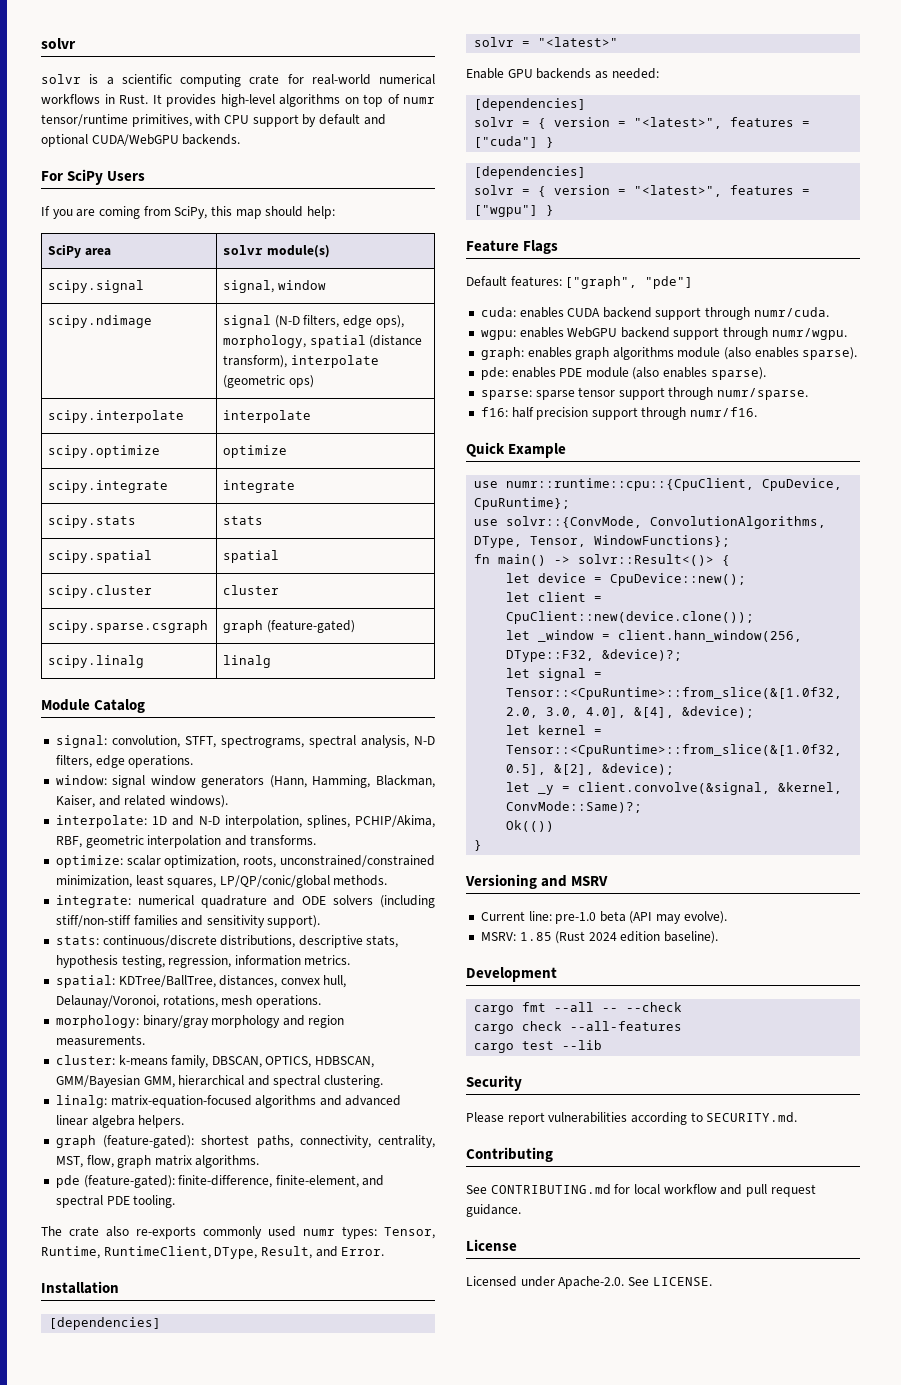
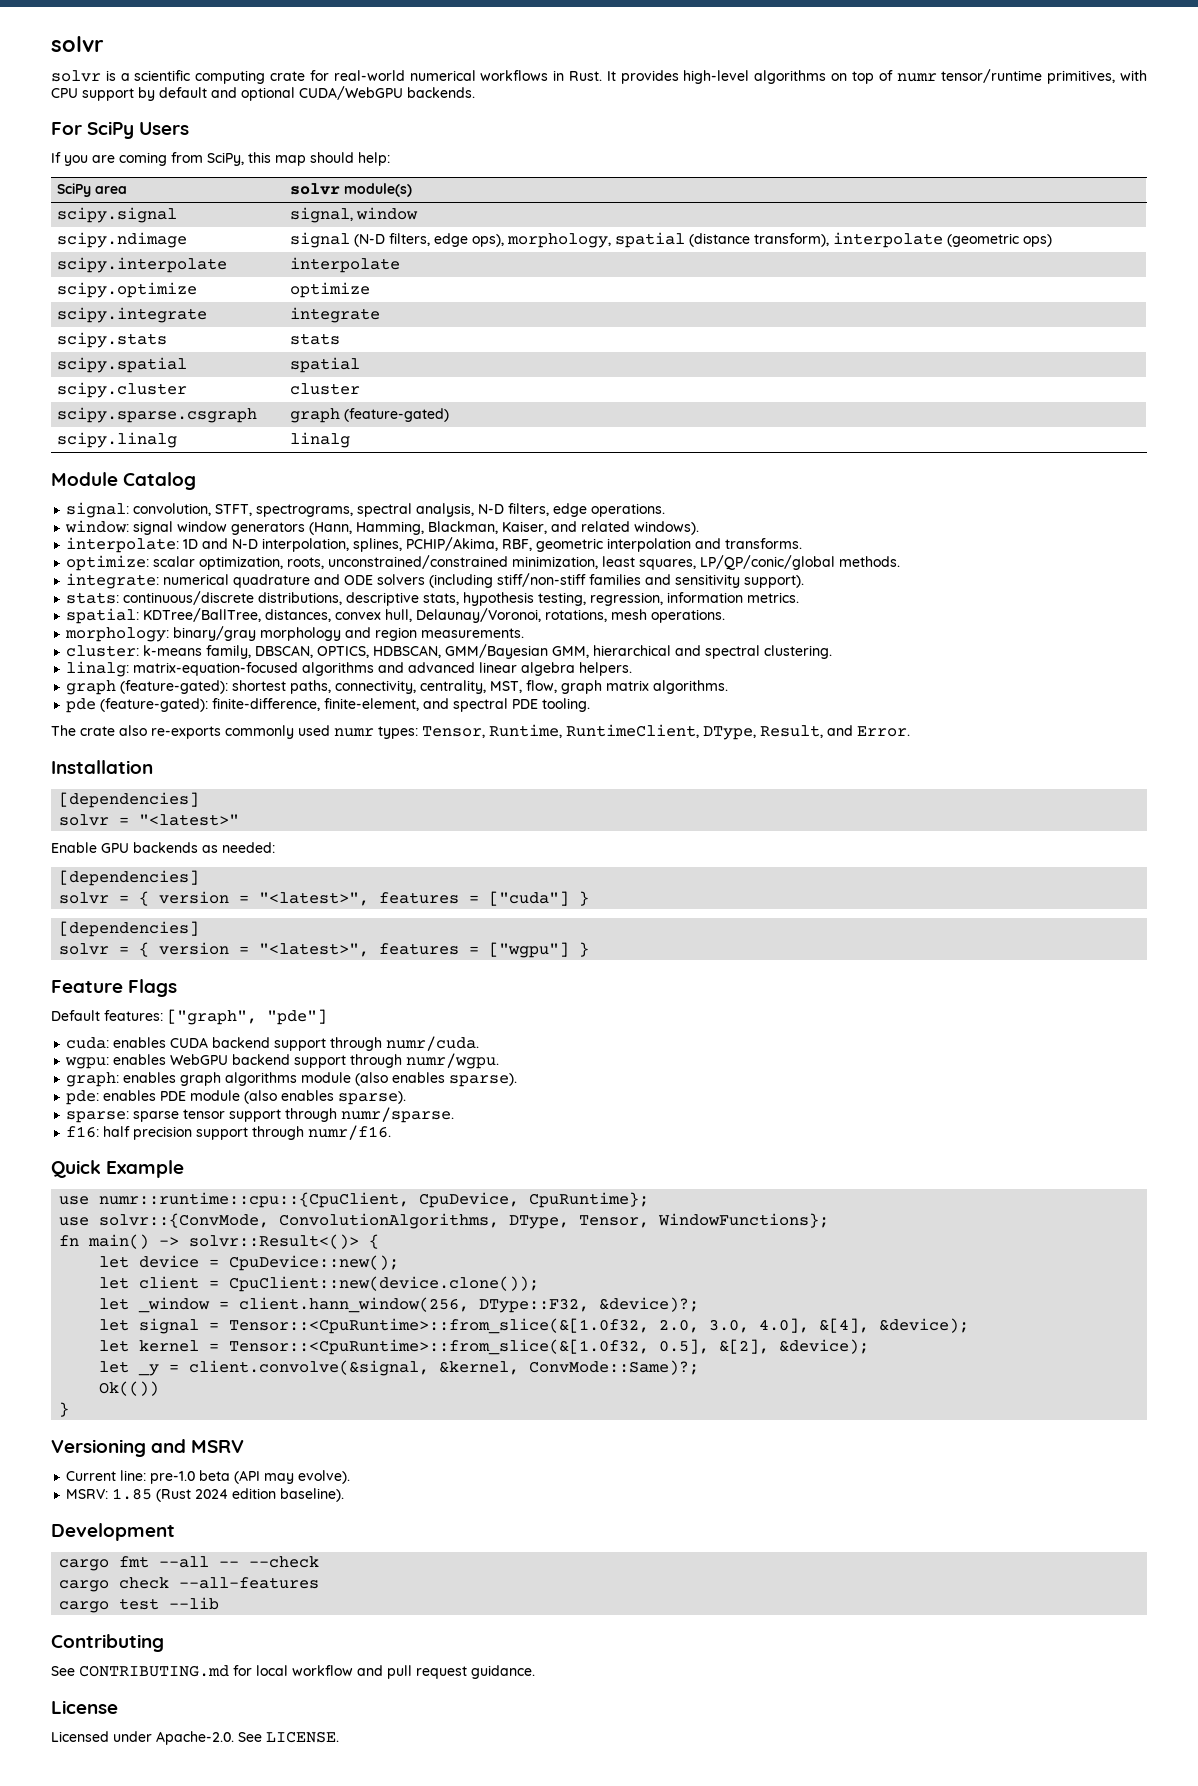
- Security
- Please report vulnerabilities according to SECURITY.md.

